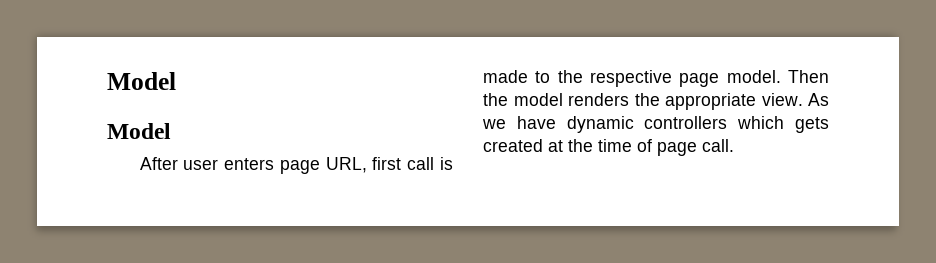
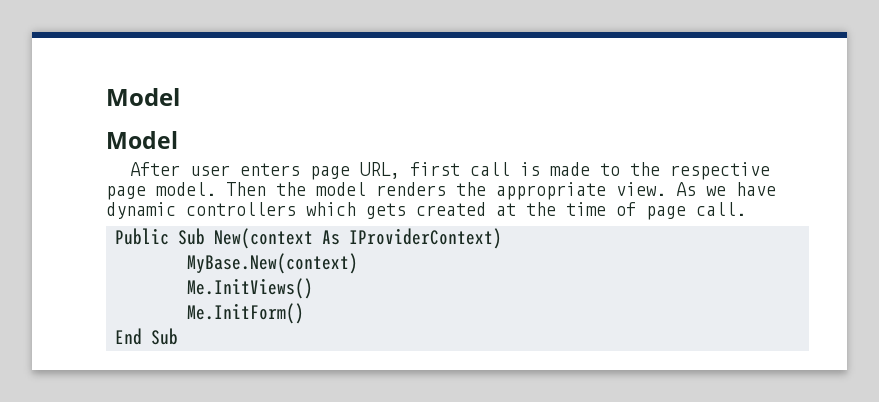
+ Public Sub New(context As IProviderContext)
+ MyBase.New(context)
+ Me.InitViews()
+ Me.InitForm()
+ End Sub

